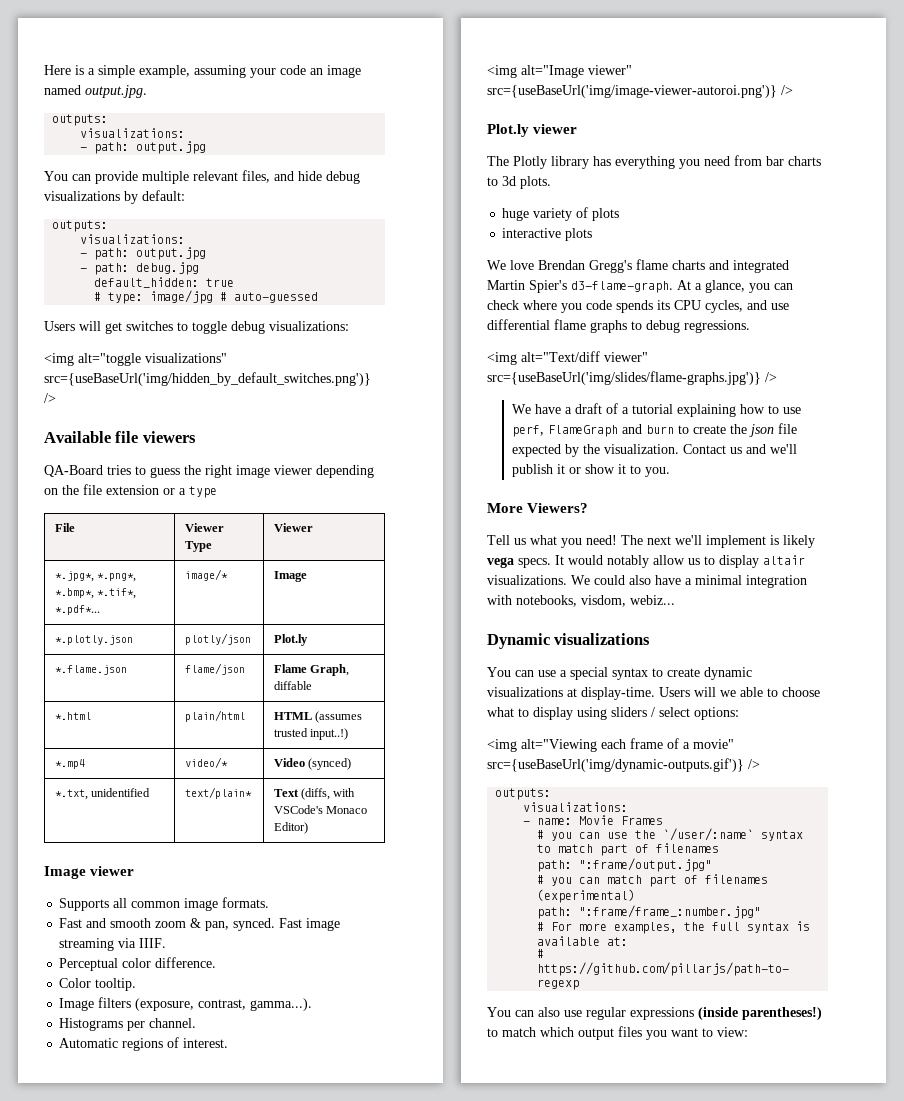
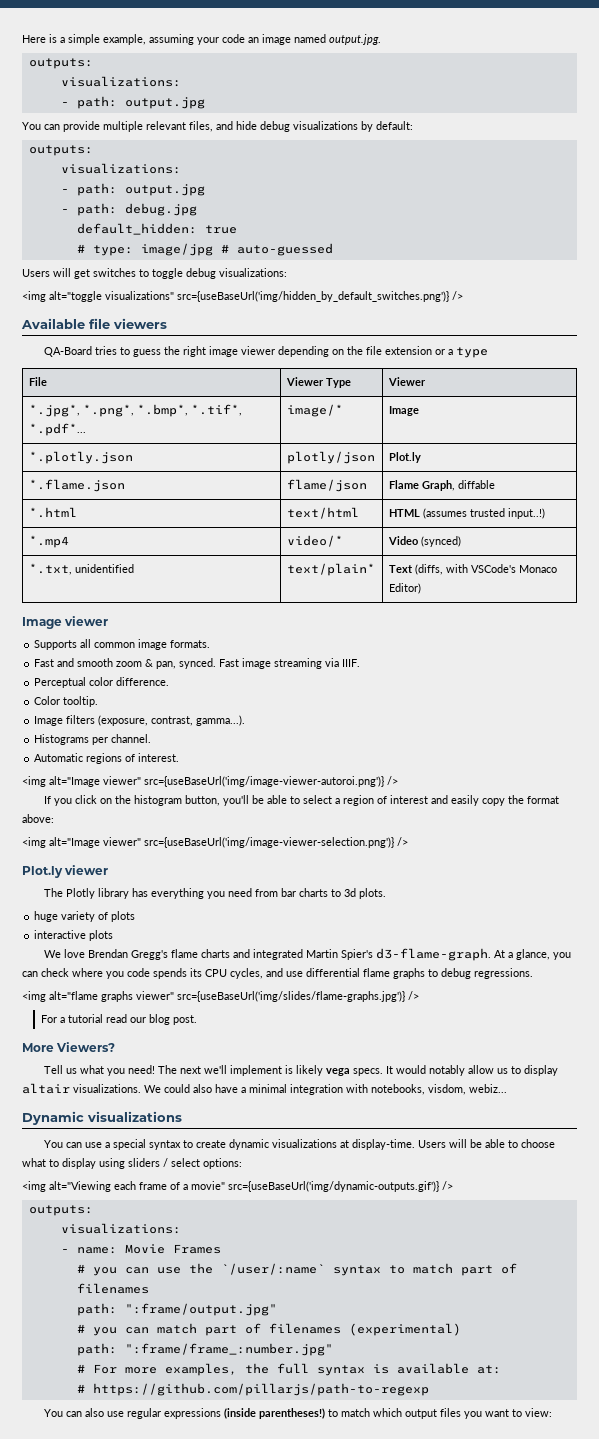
- *.html | plain/html | HTML (assumes trusted input..!)
+ *.html | text/html | HTML (assumes trusted input..!)
+ If you click on the histogram button, you'll be able to select a region of interest and easily copy the format above:
+ <img alt="Image viewer" src={useBaseUrl('img/image-viewer-selection.png')} />
- <img alt="Text/diff viewer" src={useBaseUrl('img/slides/flame-graphs.jpg')} />
+ <img alt="flame graphs viewer" src={useBaseUrl('img/slides/flame-graphs.jpg')} />
- We have a draft of a tutorial explaining how to use perf, FlameGraph and burn to create the json file expected by the visualization. Contact us and we'll publish it or show it to you.
+ For a tutorial read our blog post.
- Users will we able to choose what to display using sliders / select options:
+ Users will be able to choose what to display using sliders / select options:

